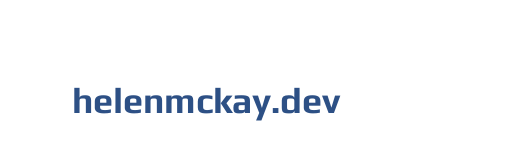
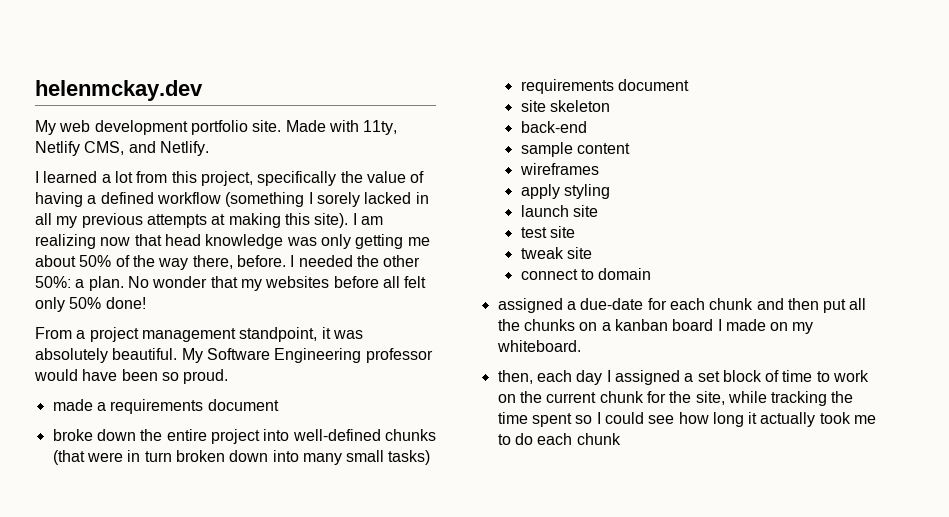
+ My web development portfolio site. Made with 11ty, Netlify CMS, and Netlify.
+ I learned a lot from this project, specifically the value of having a defined workflow (something I sorely lacked in all my previous attempts at making this site). I am realizing now that head knowledge was only getting me about 50% of the way there, before. I needed the other 50%: a plan. No wonder that my websites before all felt only 50% done!
+ From a project management standpoint, it was absolutely beautiful. My Software Engineering professor would have been so proud.
+ made a requirements document
+ broke down the entire project into well-defined chunks (that were in turn broken down into many small tasks)
+ requirements document
+ site skeleton
+ back-end
+ sample content
+ wireframes
+ apply styling
+ launch site
+ test site
+ tweak site
+ connect to domain
+ assigned a due-date for each chunk and then put all the chunks on a kanban board I made on my whiteboard.
+ then, each day I assigned a set block of time to work on the current chunk for the site, while tracking the time spent so I could see how long it actually took me to do each chunk

